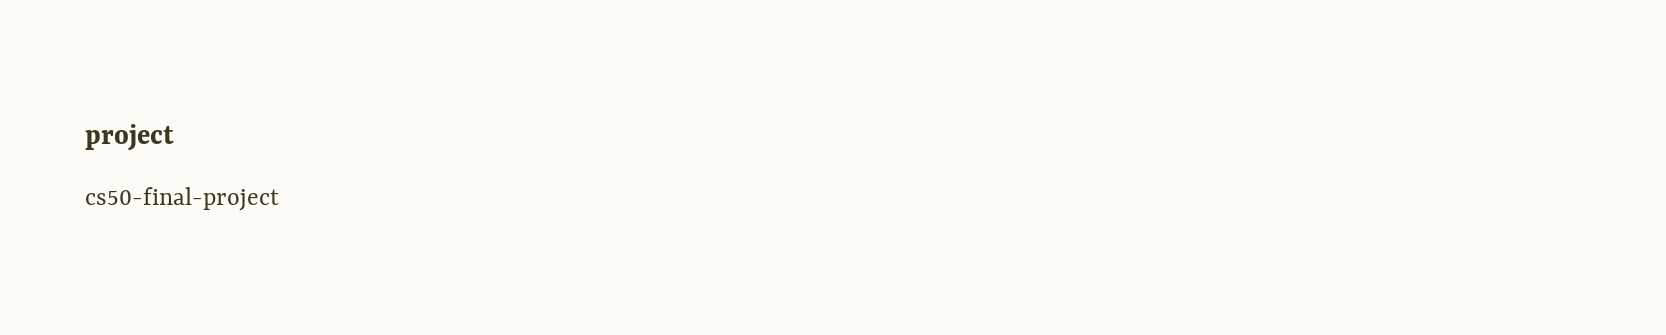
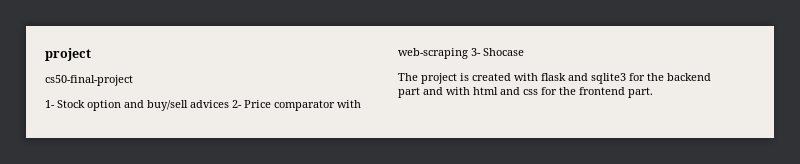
+ 1- Stock option and buy/sell advices 2- Price comparator with web-scraping 3- Shocase
+ The project is created with flask and sqlite3 for the backend part and with html and css for the frontend part.

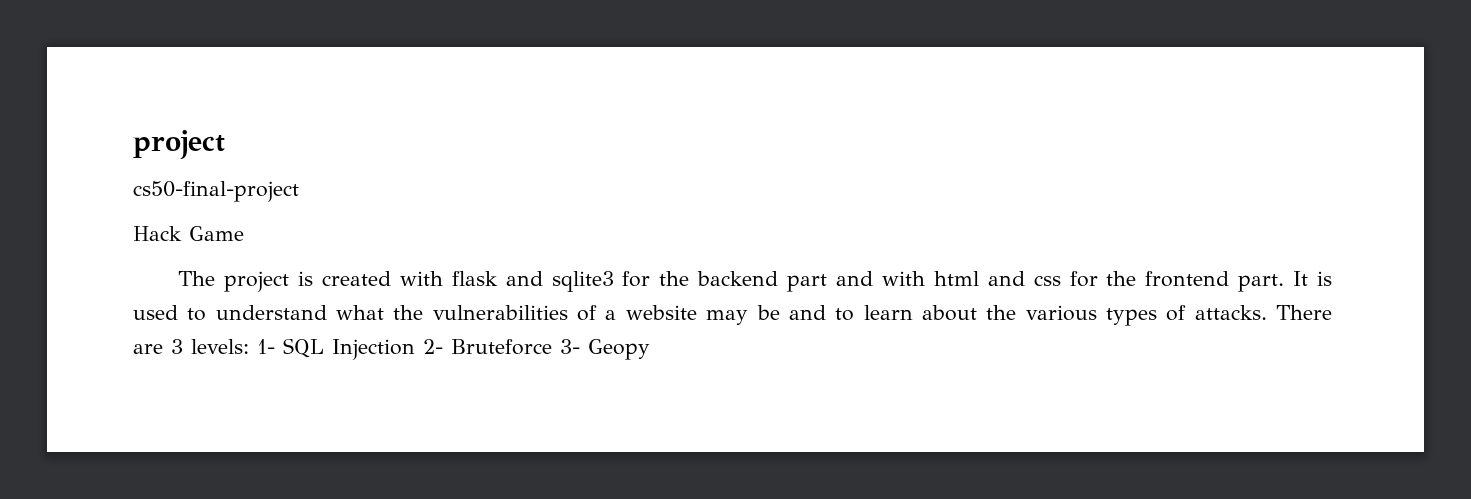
- 1- Stock option and buy/sell advices 2- Price comparator with web-scraping 3- Shocase
+ Hack Game
+ It is used to understand what the vulnerabilities of a website may be and to learn about the various types of attacks. There are 3 levels: 1- SQL Injection 2- Bruteforce 3- Geopy

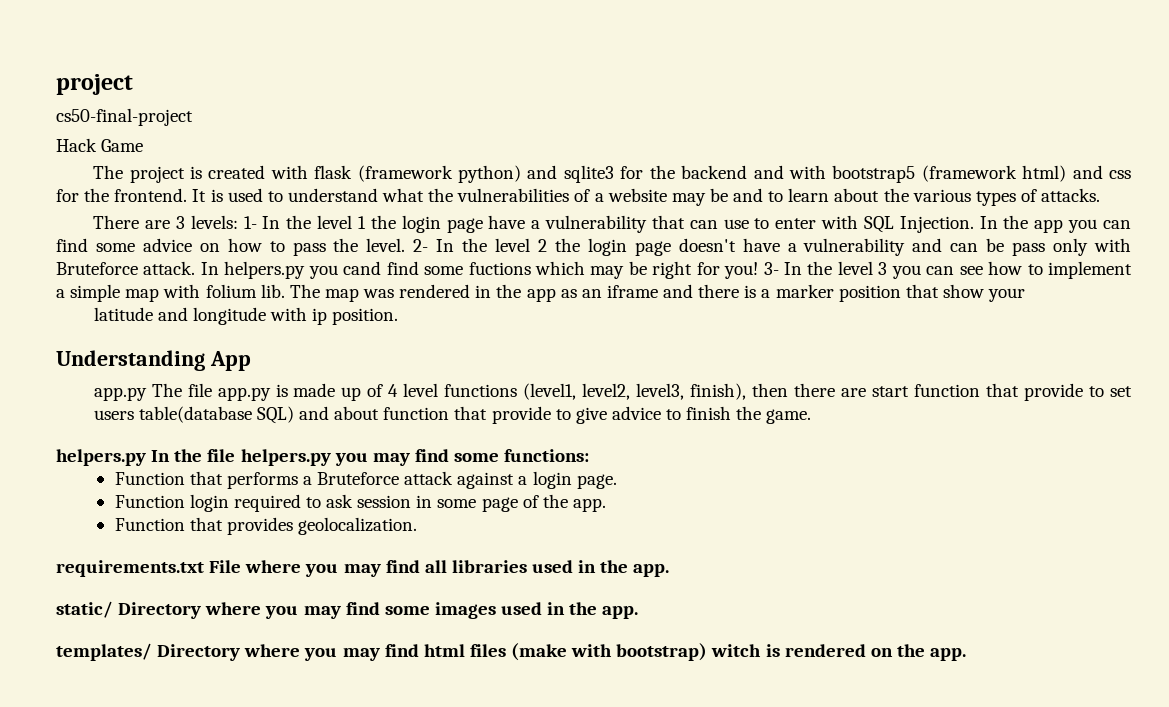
- The project is created with flask and sqlite3 for the backend part and with html and css for the frontend part.
+ The project is created with flask (framework python) and sqlite3 for the backend and with bootstrap5 (framework html) and css for the frontend.
- It is used to understand what the vulnerabilities of a website may be and to learn about the various types of attacks. There are 3 levels: 1- SQL Injection 2- Bruteforce 3- Geopy
+ It is used to understand what the vulnerabilities of a website may be and to learn about the various types of attacks.
+ There are 3 levels: 1- In the level 1 the login page have a vulnerability that can use to enter with SQL Injection. In the app you can find some advice on how to pass the level. 2- In the level 2 the login page doesn't have a vulnerability and can be pass only with Bruteforce attack. In helpers.py you cand find some fuctions which may be right for you! 3- In the level 3 you can see how to implement a simple map with folium lib. The map was rendered in the app as an iframe and there is a marker position that show your
+ latitude and longitude with ip position.
+ Understanding App
+ app.py The file app.py is made up of 4 level functions (level1, level2, level3, finish), then there are start function that provide to set users table(database SQL) and about function that provide to give advice to finish the game.
+ helpers.py In the file helpers.py you may find some functions:
+ Function that performs a Bruteforce attack against a login page.
+ Function login required to ask session in some page of the app.
+ Function that provides geolocalization.
+ requirements.txt File where you may find all libraries used in the app.
+ static/ Directory where you may find some images used in the app.
+ templates/ Directory where you may find html files (make with bootstrap) witch is rendered on the app.

